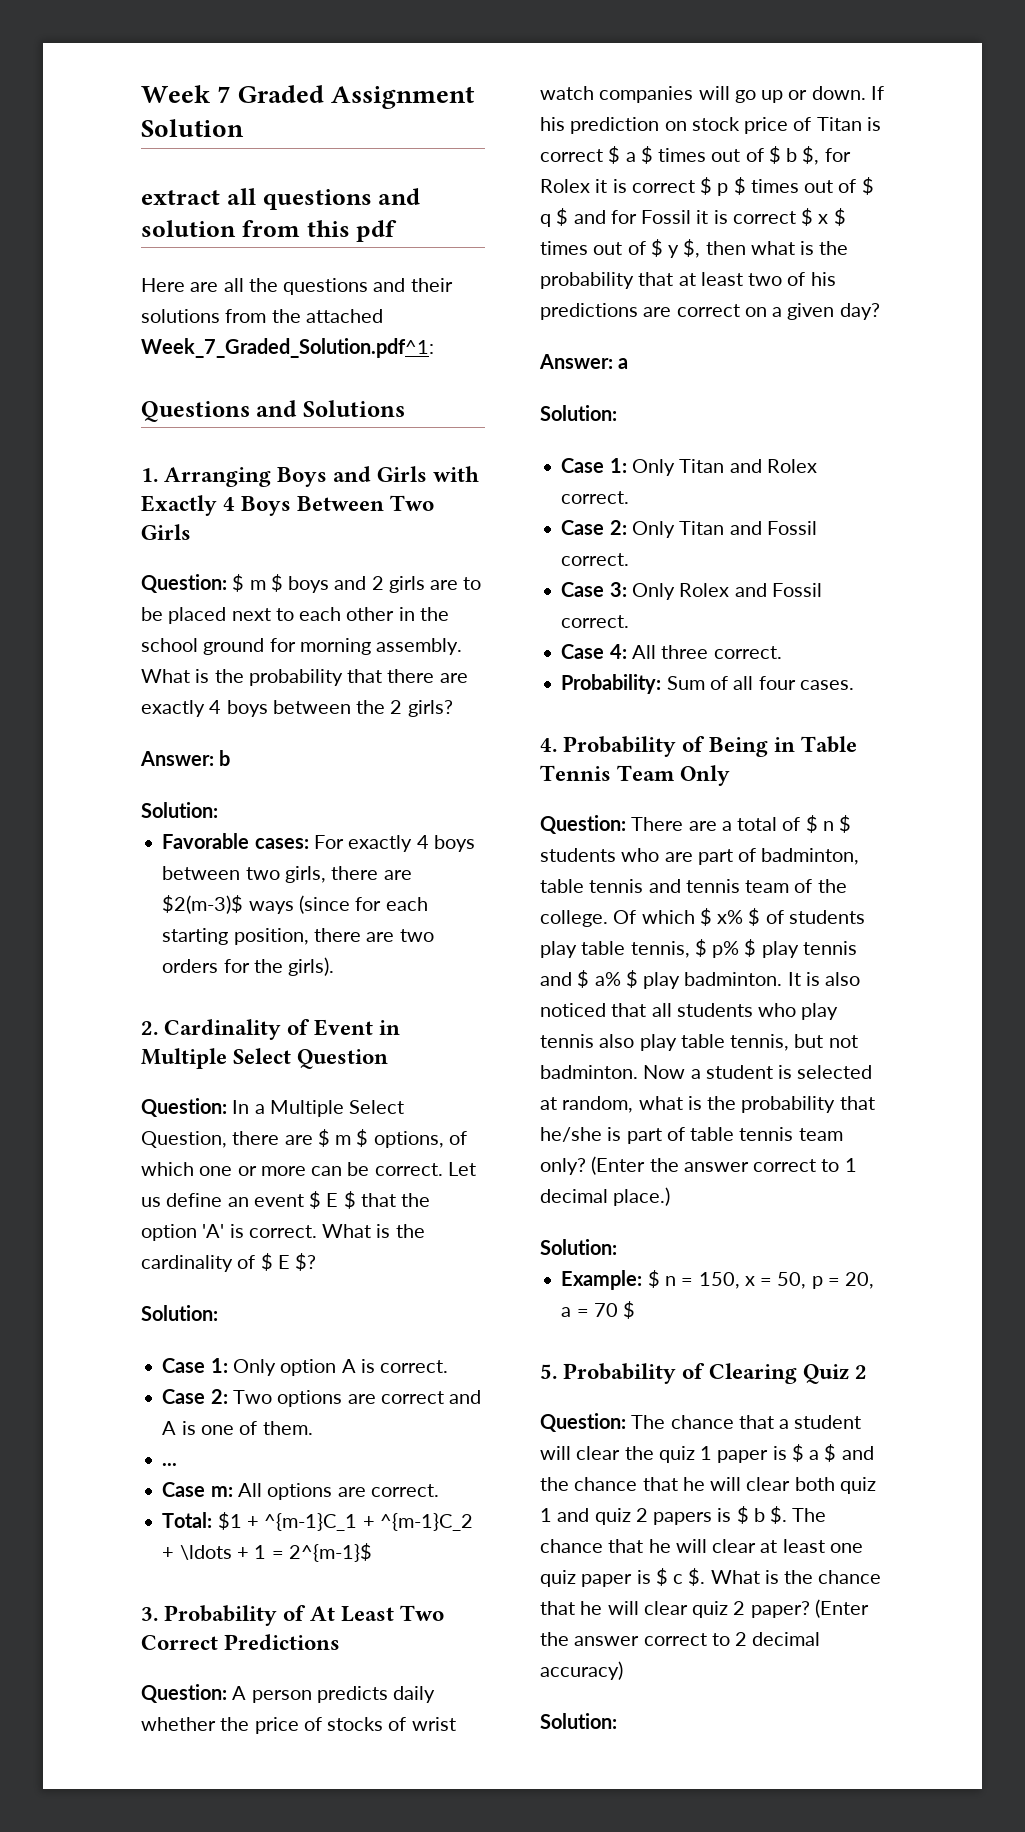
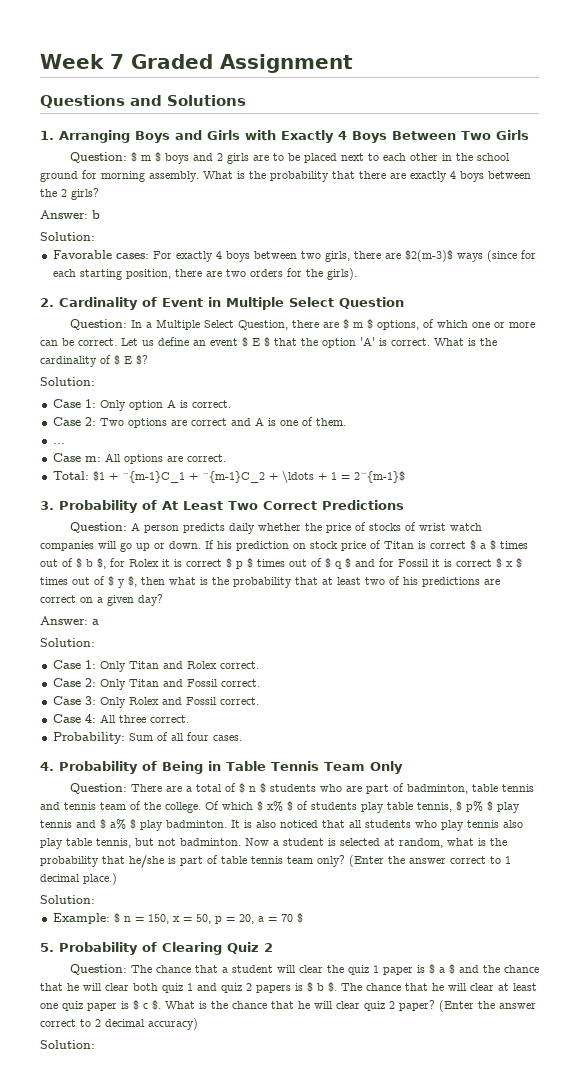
- Week 7 Graded Assignment Solution
- extract all questions and solution from this pdf
- Here are all the questions and their solutions from the attached Week_7_Graded_Solution.pdf^1:
+ Week 7 Graded Assignment

